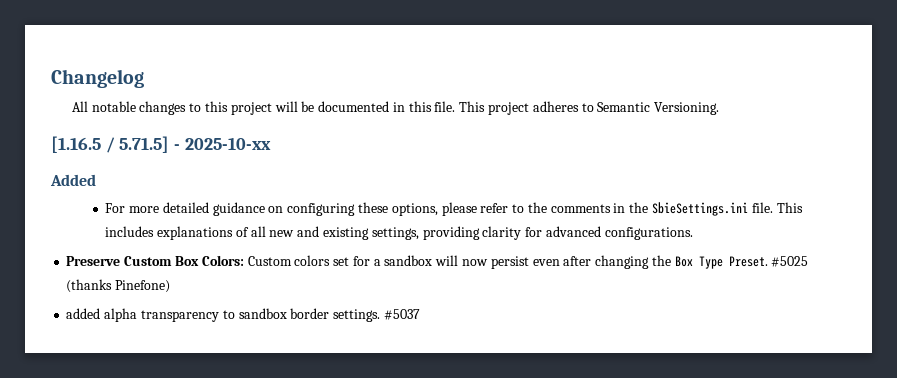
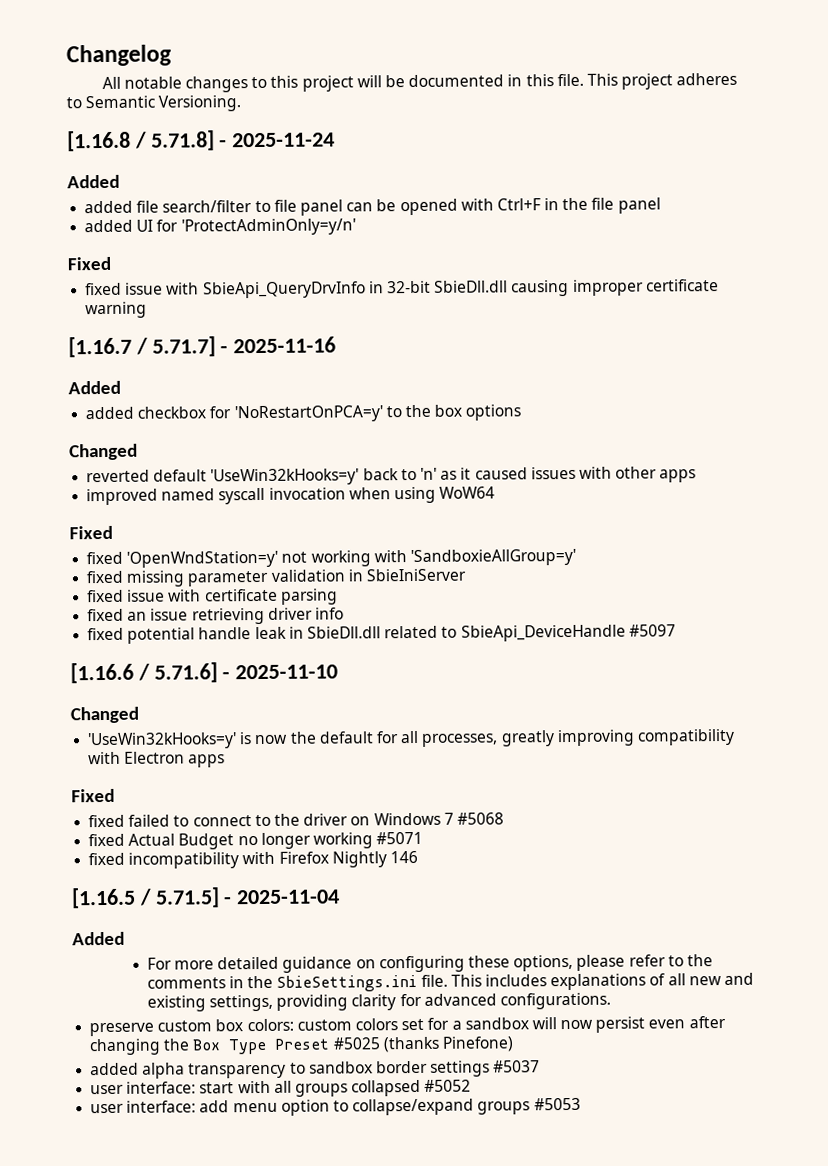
+ [1.16.8 / 5.71.8] - 2025-11-24
+ Added
+ added file search/filter to file panel can be opened with Ctrl+F in the file panel
+ added UI for 'ProtectAdminOnly=y/n'
+ Fixed
+ fixed issue with SbieApi_QueryDrvInfo in 32-bit SbieDll.dll causing improper certificate warning
+ [1.16.7 / 5.71.7] - 2025-11-16
+ Added
+ added checkbox for 'NoRestartOnPCA=y' to the box options
+ Changed
+ reverted default 'UseWin32kHooks=y' back to 'n' as it caused issues with other apps
+ improved named syscall invocation when using WoW64
+ Fixed
+ fixed 'OpenWndStation=y' not working with 'SandboxieAllGroup=y'
+ fixed missing parameter validation in SbieIniServer
+ fixed issue with certificate parsing
+ fixed an issue retrieving driver info
+ fixed potential handle leak in SbieDll.dll related to SbieApi_DeviceHandle #5097
+ [1.16.6 / 5.71.6] - 2025-11-10
+ Changed
+ 'UseWin32kHooks=y' is now the default for all processes, greatly improving compatibility with Electron apps
+ Fixed
+ fixed failed to connect to the driver on Windows 7 #5068
+ fixed Actual Budget no longer working #5071
+ fixed incompatibility with Firefox Nightly 146
- [1.16.5 / 5.71.5] - 2025-10-xx
+ [1.16.5 / 5.71.5] - 2025-11-04
- Preserve Custom Box Colors: Custom colors set for a sandbox will now persist even after changing the Box Type Preset. #5025 (thanks Pinefone)
+ preserve custom box colors: custom colors set for a sandbox will now persist even after changing the Box Type Preset #5025 (thanks Pinefone)
- added alpha transparency to sandbox border settings. #5037
+ added alpha transparency to sandbox border settings #5037
+ user interface: start with all groups collapsed #5052
+ user interface: add menu option to collapse/expand groups #5053

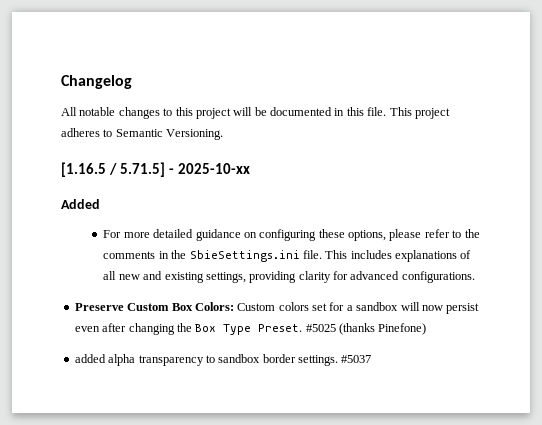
- [1.16.8 / 5.71.8] - 2025-11-24
- Added
- added file search/filter to file panel can be opened with Ctrl+F in the file panel
- added UI for 'ProtectAdminOnly=y/n'
- Fixed
- fixed issue with SbieApi_QueryDrvInfo in 32-bit SbieDll.dll causing improper certificate warning
- [1.16.7 / 5.71.7] - 2025-11-16
- Added
- added checkbox for 'NoRestartOnPCA=y' to the box options
- Changed
- reverted default 'UseWin32kHooks=y' back to 'n' as it caused issues with other apps
- improved named syscall invocation when using WoW64
- Fixed
- fixed 'OpenWndStation=y' not working with 'SandboxieAllGroup=y'
- fixed missing parameter validation in SbieIniServer
- fixed issue with certificate parsing
- fixed an issue retrieving driver info
- fixed potential handle leak in SbieDll.dll related to SbieApi_DeviceHandle #5097
- [1.16.6 / 5.71.6] - 2025-11-10
- Changed
- 'UseWin32kHooks=y' is now the default for all processes, greatly improving compatibility with Electron apps
- Fixed
- fixed failed to connect to the driver on Windows 7 #5068
- fixed Actual Budget no longer working #5071
- fixed incompatibility with Firefox Nightly 146
- [1.16.5 / 5.71.5] - 2025-11-04
+ [1.16.5 / 5.71.5] - 2025-10-xx
- preserve custom box colors: custom colors set for a sandbox will now persist even after changing the Box Type Preset #5025 (thanks Pinefone)
+ Preserve Custom Box Colors: Custom colors set for a sandbox will now persist even after changing the Box Type Preset. #5025 (thanks Pinefone)
- added alpha transparency to sandbox border settings #5037
+ added alpha transparency to sandbox border settings. #5037
- user interface: start with all groups collapsed #5052
- user interface: add menu option to collapse/expand groups #5053

